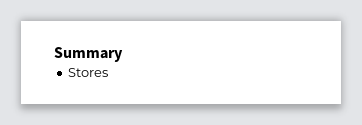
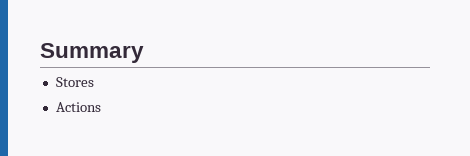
+ Actions

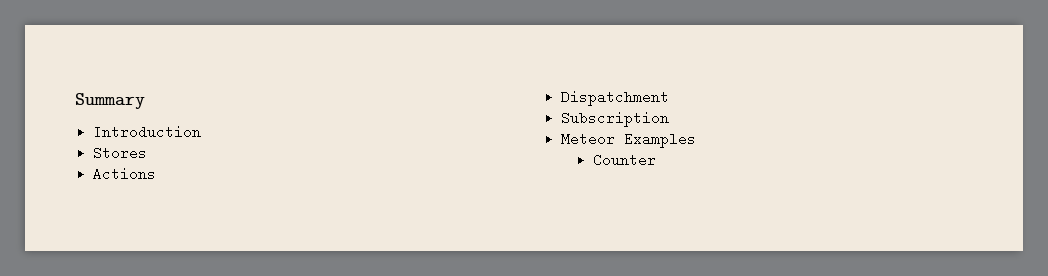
+ Introduction
+ Dispatchment
+ Subscription
+ Meteor Examples
+ Counter

